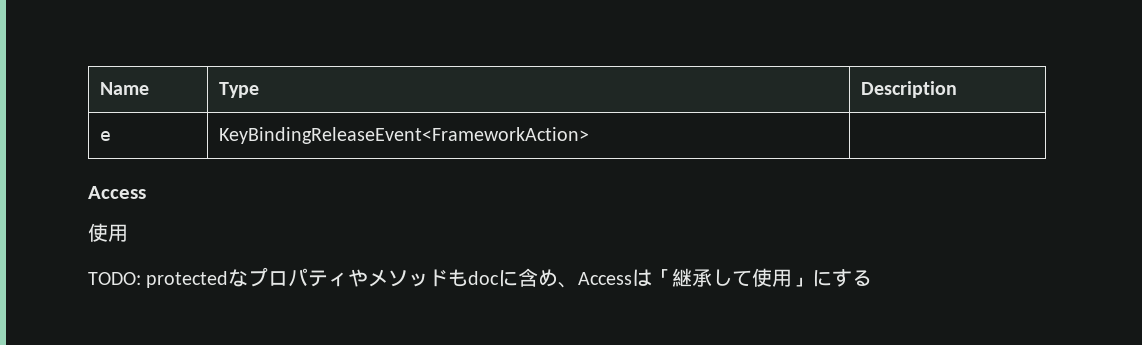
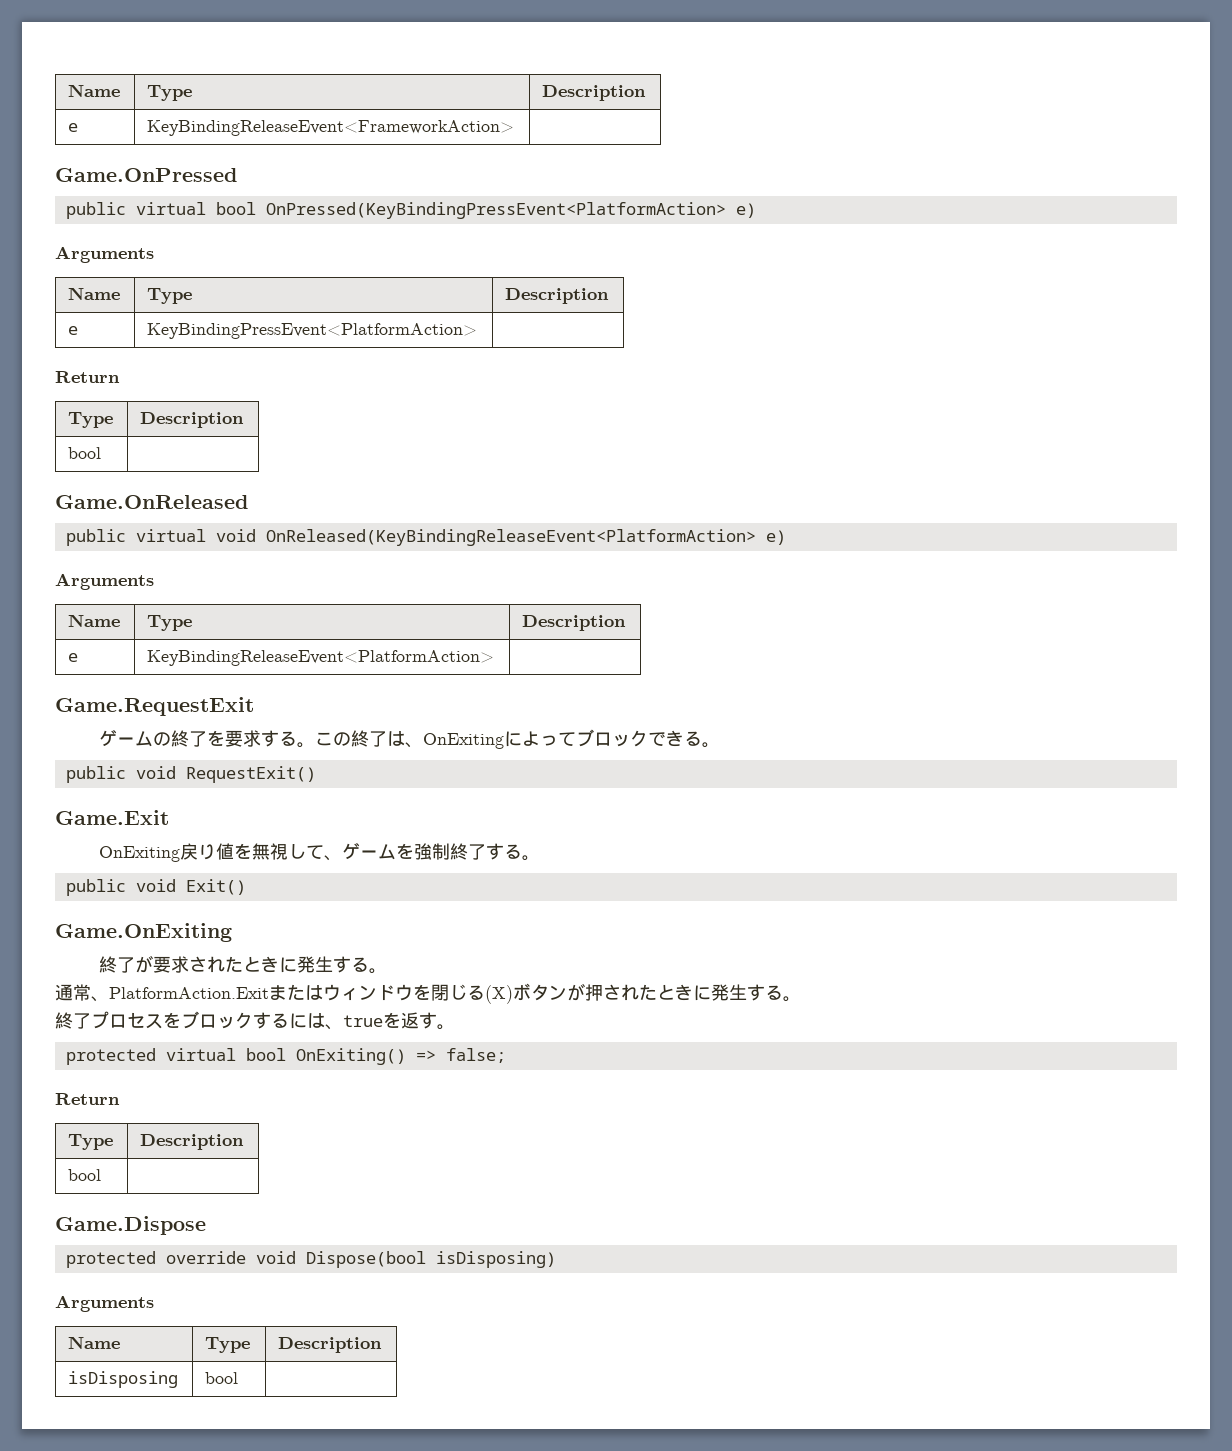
  e | KeyBindingReleaseEvent<FrameworkAction> |
- Access
- 使用
- TODO: protectedなプロパティやメソッドもdocに含め、Accessは「継承して使用」にする
+ Game.OnPressed
+ public virtual bool OnPressed(KeyBindingPressEvent<PlatformAction> e)
+ Arguments
+ Name | Type | Description
+ e | KeyBindingPressEvent<PlatformAction> |
+ Return
+ Type | Description
+ bool |
+ Game.OnReleased
+ public virtual void OnReleased(KeyBindingReleaseEvent<PlatformAction> e)
+ Arguments
+ Name | Type | Description
+ e | KeyBindingReleaseEvent<PlatformAction> |
+ Game.RequestExit
+ ゲームの終了を要求する。この終了は、OnExitingによってブロックできる。
+ public void RequestExit()
+ Game.Exit
+ OnExiting戻り値を無視して、ゲームを強制終了する。
+ public void Exit()
+ Game.OnExiting
+ 終了が要求されたときに発生する。
+ 通常、PlatformAction.Exitまたはウィンドウを閉じる(X)ボタンが押されたときに発生する。
+ 終了プロセスをブロックするには、trueを返す。
+ protected virtual bool OnExiting() => false;
+ Return
+ Type | Description
+ bool |
+ Game.Dispose
+ protected override void Dispose(bool isDisposing)
+ Arguments
+ Name | Type | Description
+ isDisposing | bool |

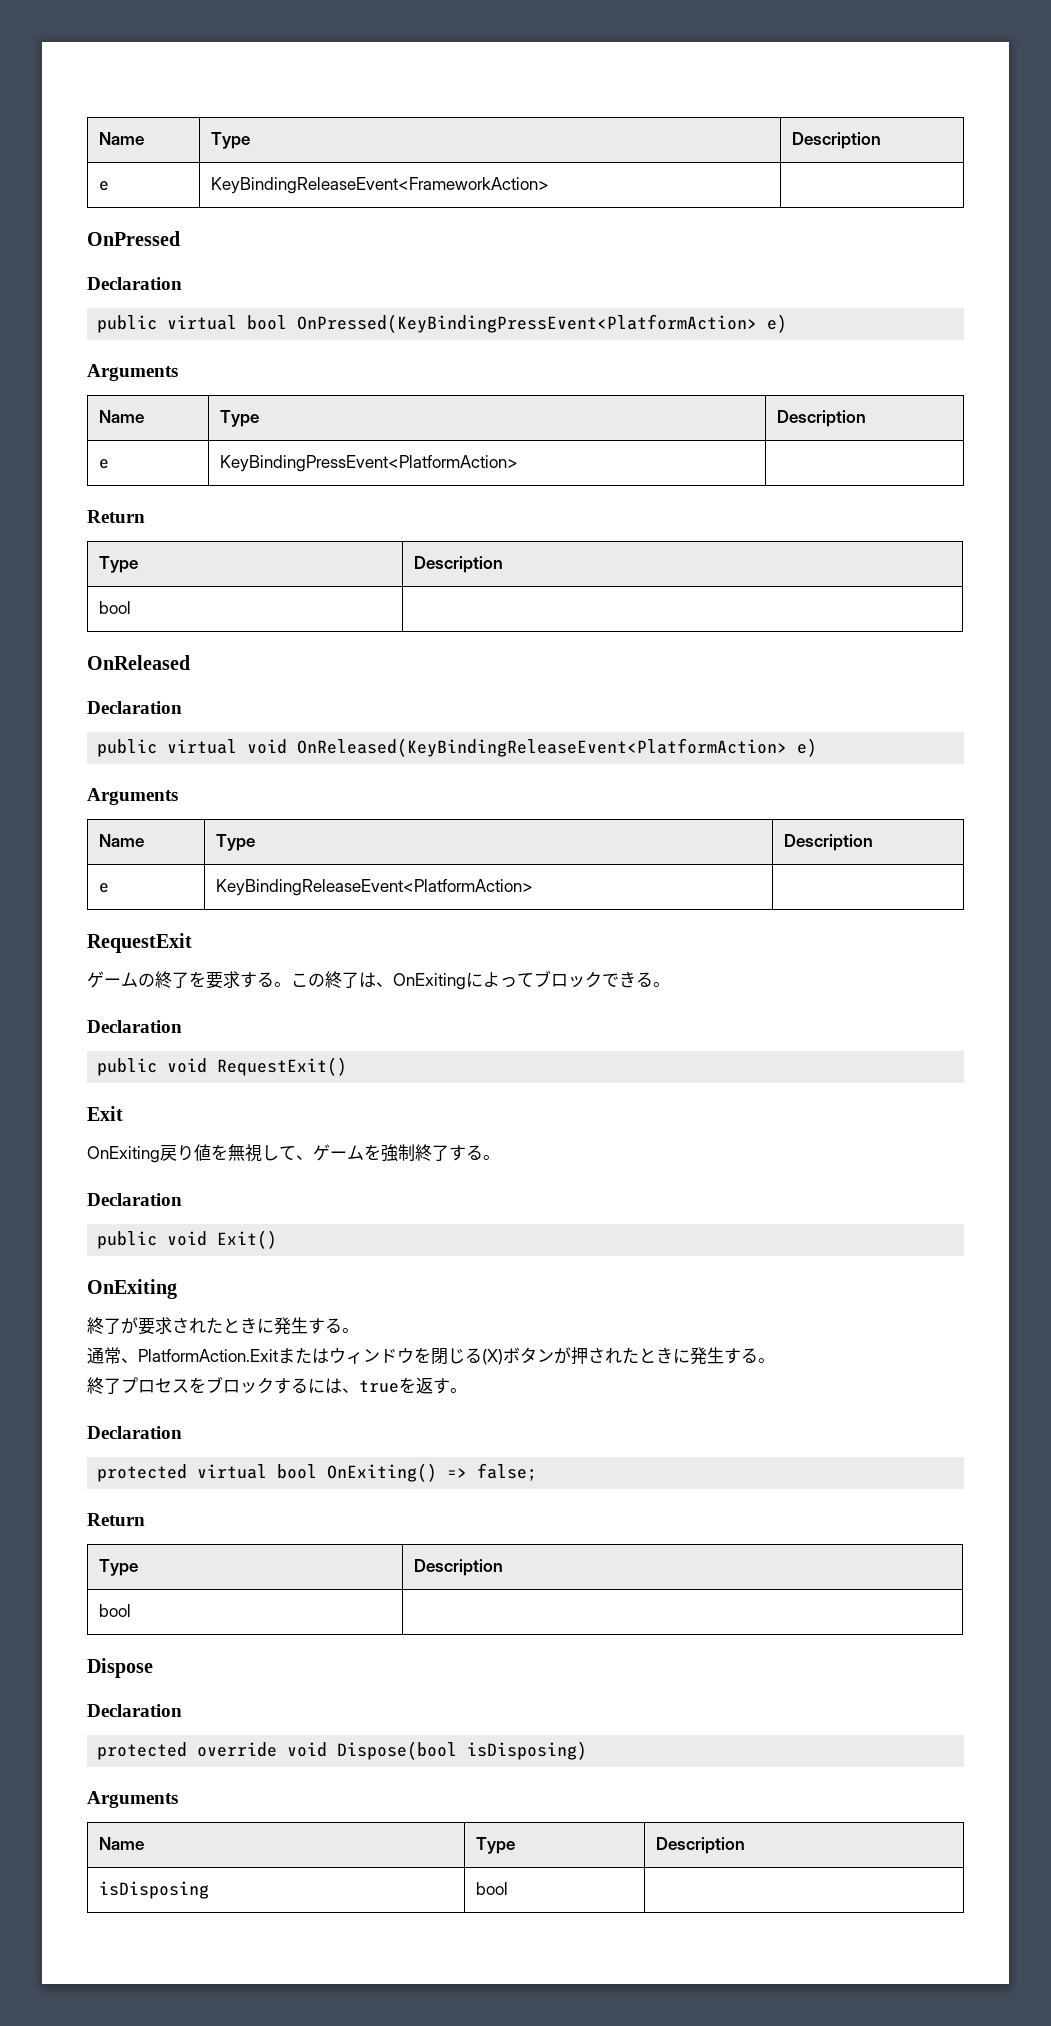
- Game.OnPressed
+ OnPressed
+ Declaration
- Game.OnReleased
+ OnReleased
+ Declaration
- Game.RequestExit
+ RequestExit
  この終了は、OnExitingによってブロックできる。
+ Declaration
- Game.Exit
+ Exit
  OnExiting戻り値を無視して、ゲームを強制終了する。
+ Declaration
  public void Exit()
- Game.OnExiting
+ OnExiting
  終了プロセスをブロックするには、trueを返す。
+ Declaration
- Game.Dispose
+ Dispose
+ Declaration

